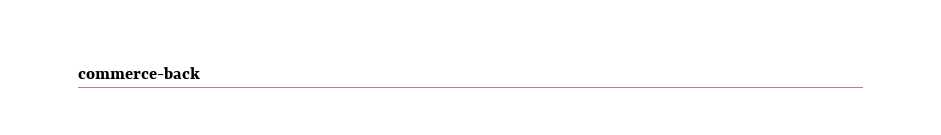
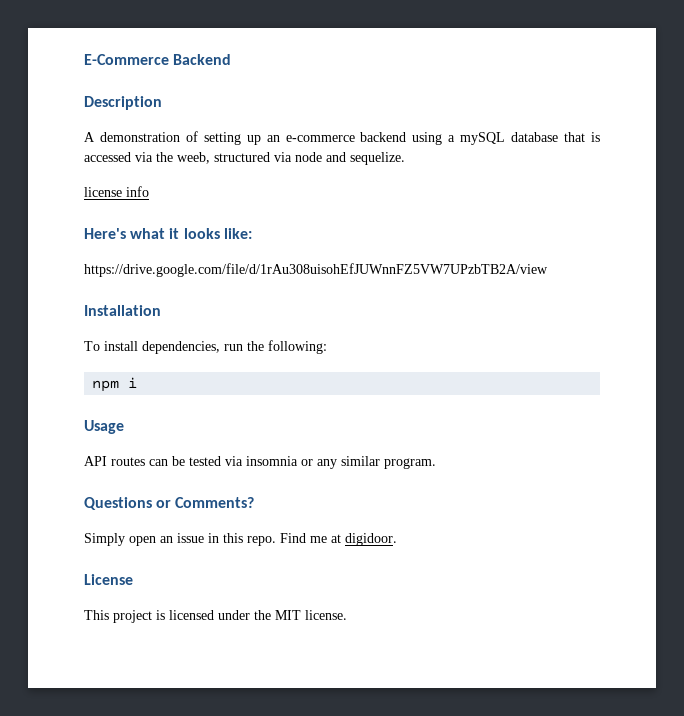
- commerce-back
+ E-Commerce Backend
+ Description
+ A demonstration of setting up an e-commerce backend using a mySQL database that is accessed via the weeb, structured via node and sequelize.
+ license info
+ Here's what it looks like:
+ https://drive.google.com/file/d/1rAu308uisohEfJUWnnFZ5VW7UPzbTB2A/view
+ Installation
+ To install dependencies, run the following:
+ npm i
+ Usage
+ API routes can be tested via insomnia or any similar program.
+ Questions or Comments?
+ Simply open an issue in this repo. Find me at digidoor.
+ License
+ This project is licensed under the MIT license.

